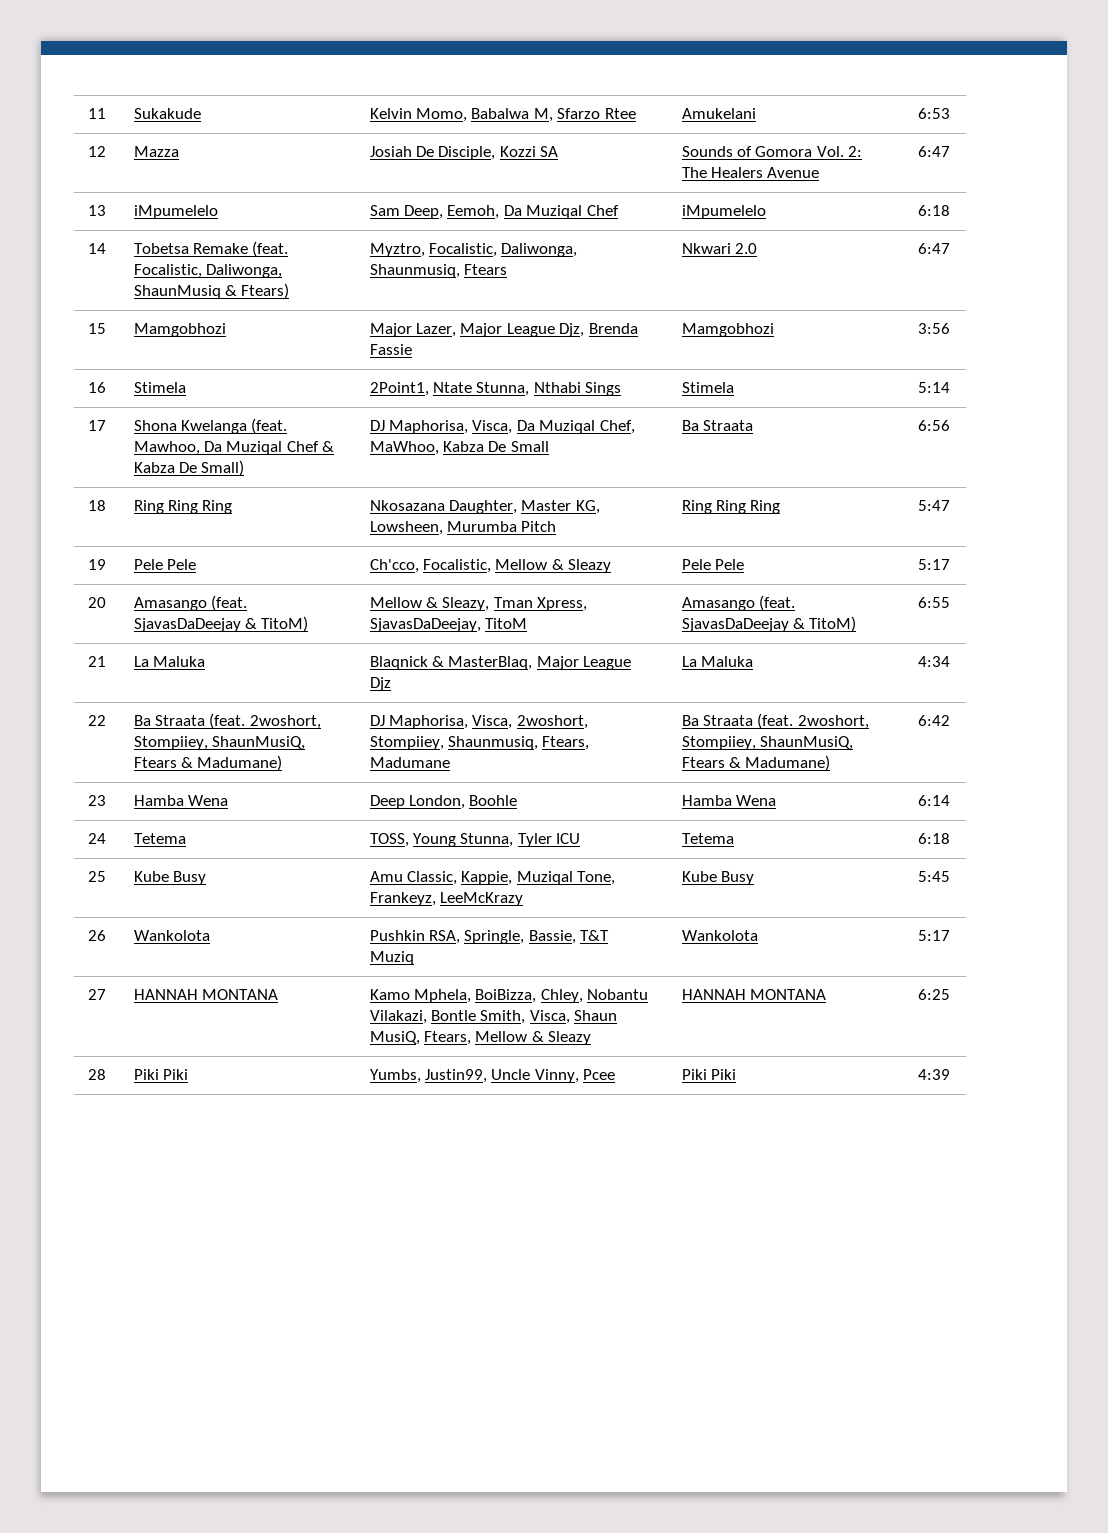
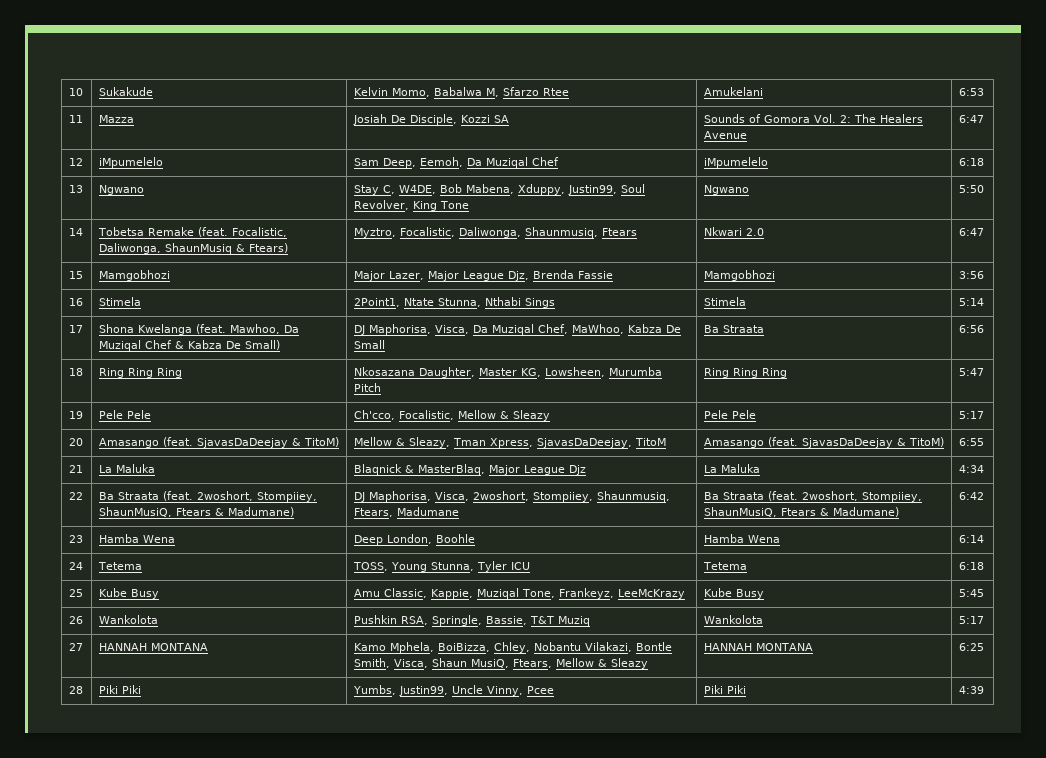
- 11 | Sukakude | Kelvin Momo, Babalwa M, Sfarzo Rtee | Amukelani | 6:53
+ 10 | Sukakude | Kelvin Momo, Babalwa M, Sfarzo Rtee | Amukelani | 6:53
- 12 | Mazza | Josiah De Disciple, Kozzi SA | Sounds of Gomora Vol. 2: The Healers Avenue | 6:47
+ 11 | Mazza | Josiah De Disciple, Kozzi SA | Sounds of Gomora Vol. 2: The Healers Avenue | 6:47
- 13 | iMpumelelo | Sam Deep, Eemoh, Da Muziqal Chef | iMpumelelo | 6:18
+ 12 | iMpumelelo | Sam Deep, Eemoh, Da Muziqal Chef | iMpumelelo | 6:18
+ 13 | Ngwano | Stay C, W4DE, Bob Mabena, Xduppy, Justin99, Soul Revolver, King Tone | Ngwano | 5:50

